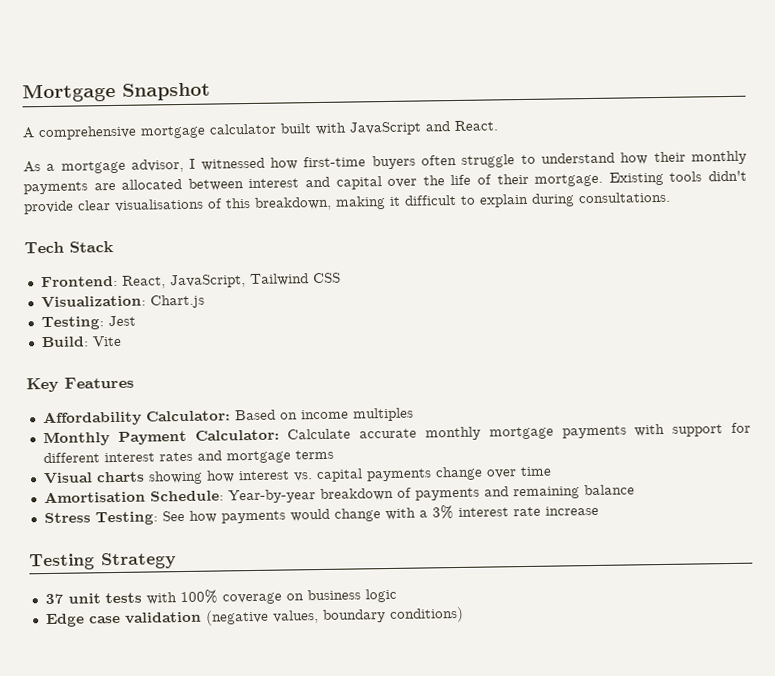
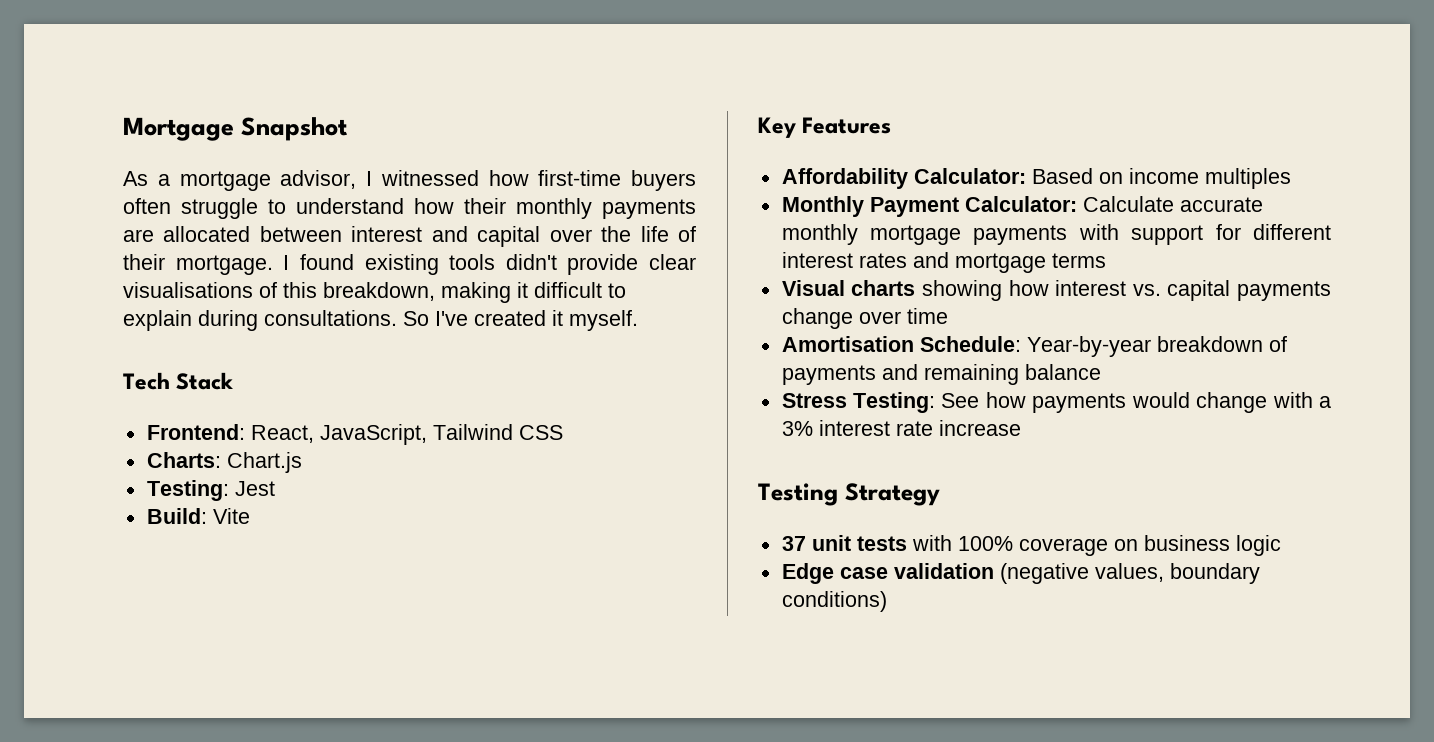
- A comprehensive mortgage calculator built with JavaScript and React.
- Existing tools didn't provide clear visualisations of this breakdown, making it difficult to explain during consultations.
+ I found existing tools didn't provide clear visualisations of this breakdown, making it difficult to explain during consultations. So I've created it myself.
- Visualization: Chart.js
+ Charts: Chart.js

